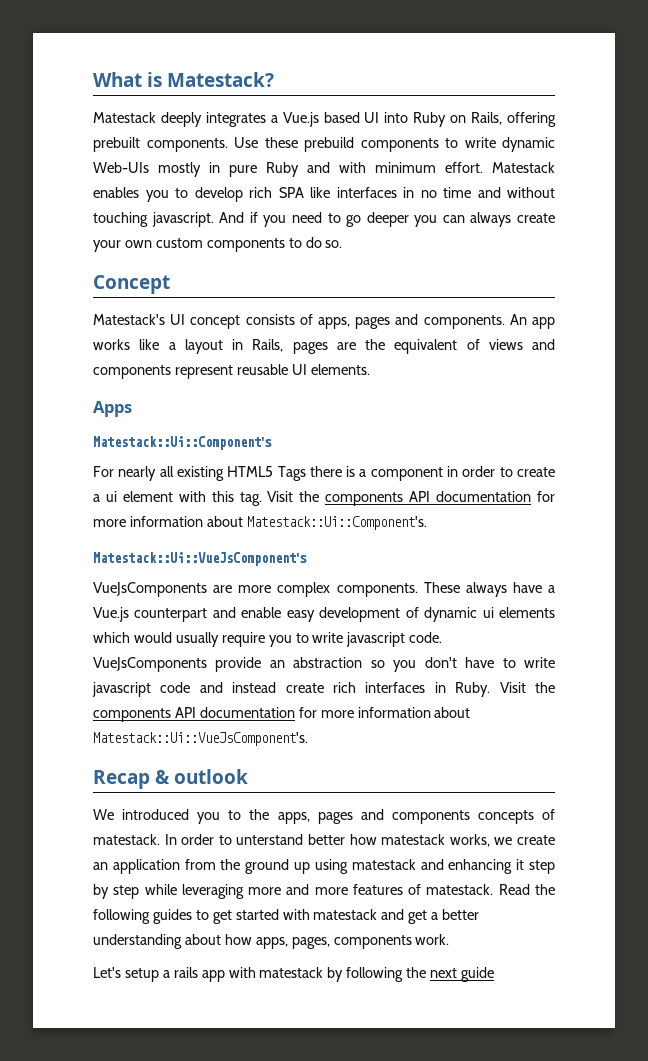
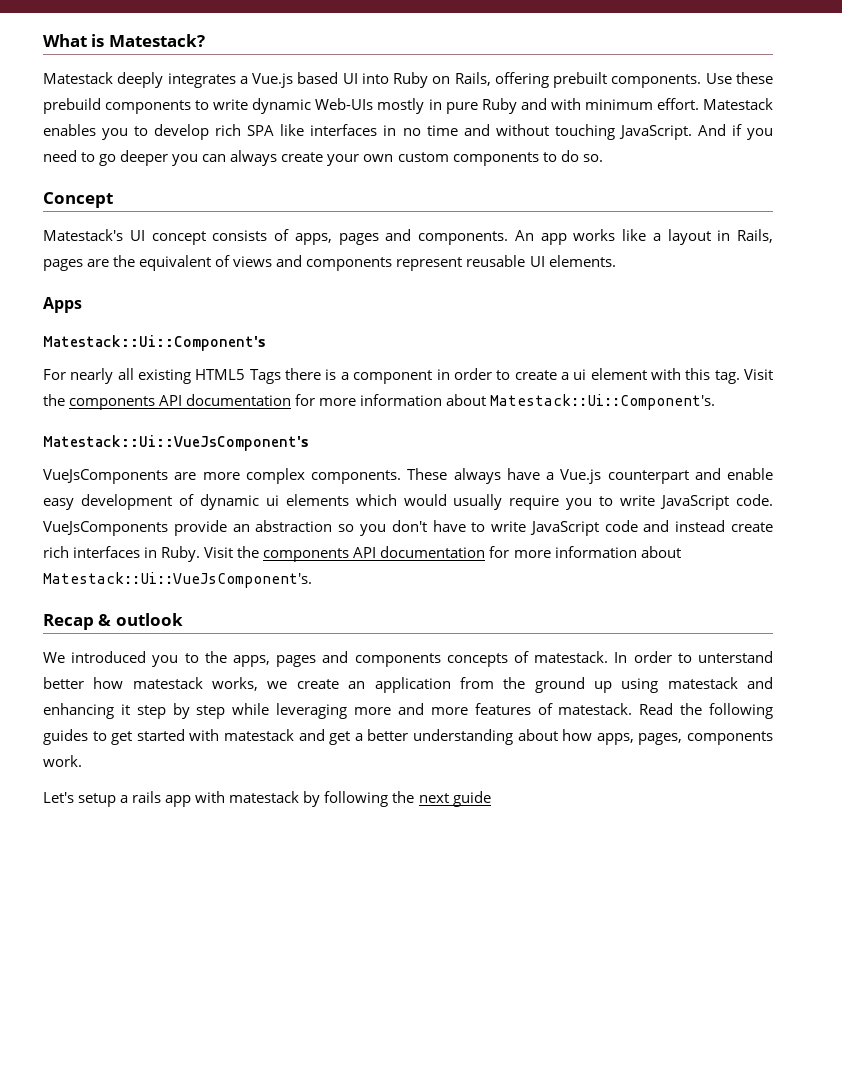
- Matestack enables you to develop rich SPA like interfaces in no time and without touching javascript.
+ Matestack enables you to develop rich SPA like interfaces in no time and without touching JavaScript.
- These always have a Vue.js counterpart and enable easy development of dynamic ui elements which would usually require you to write javascript code.
+ These always have a Vue.js counterpart and enable easy development of dynamic ui elements which would usually require you to write JavaScript code.
- VueJsComponents provide an abstraction so you don't have to write javascript code and instead create rich interfaces in Ruby.
+ VueJsComponents provide an abstraction so you don't have to write JavaScript code and instead create rich interfaces in Ruby.

